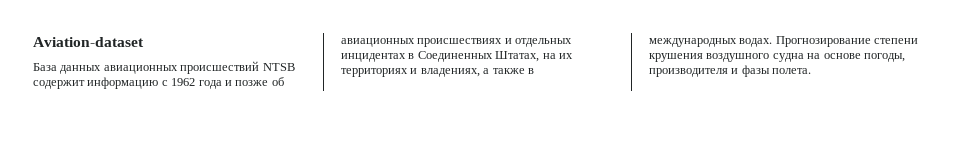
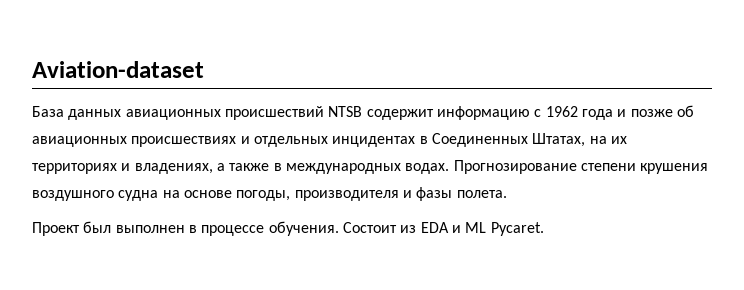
+ Проект был выполнен в процессе обучения. Состоит из EDA и ML Pycaret.

